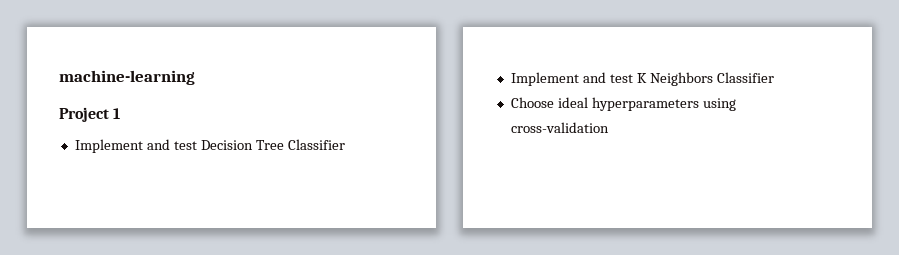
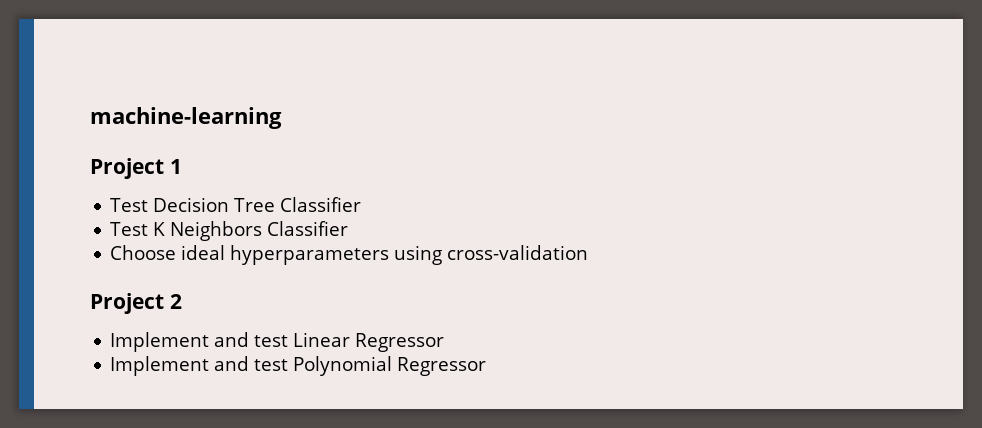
- Implement and test Decision Tree Classifier
+ Test Decision Tree Classifier
- Implement and test K Neighbors Classifier
+ Test K Neighbors Classifier
+ Project 2
+ Implement and test Linear Regressor
+ Implement and test Polynomial Regressor

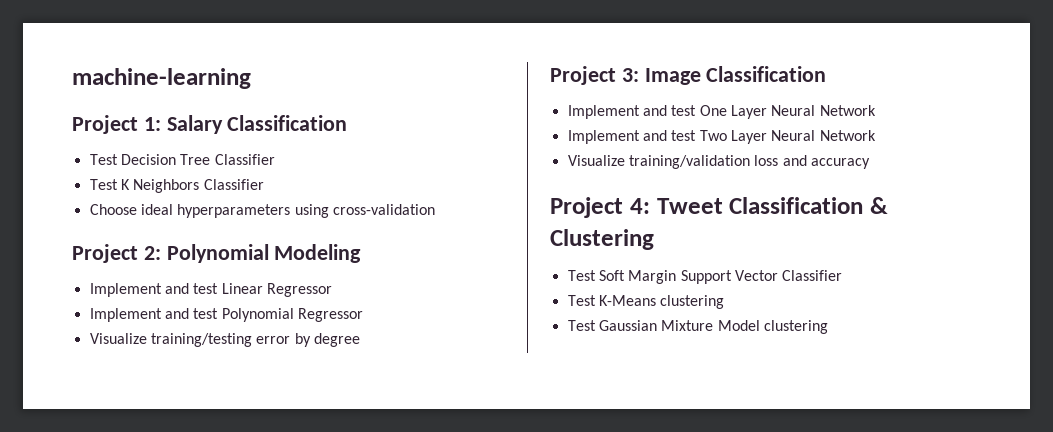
- Project 1
+ Project 1: Salary Classification
- Project 2
+ Project 2: Polynomial Modeling
+ Visualize training/testing error by degree
+ Project 3: Image Classification
+ Implement and test One Layer Neural Network
+ Implement and test Two Layer Neural Network
+ Visualize training/validation loss and accuracy
+ Project 4: Tweet Classification & Clustering
+ Test Soft Margin Support Vector Classifier
+ Test K-Means clustering
+ Test Gaussian Mixture Model clustering

